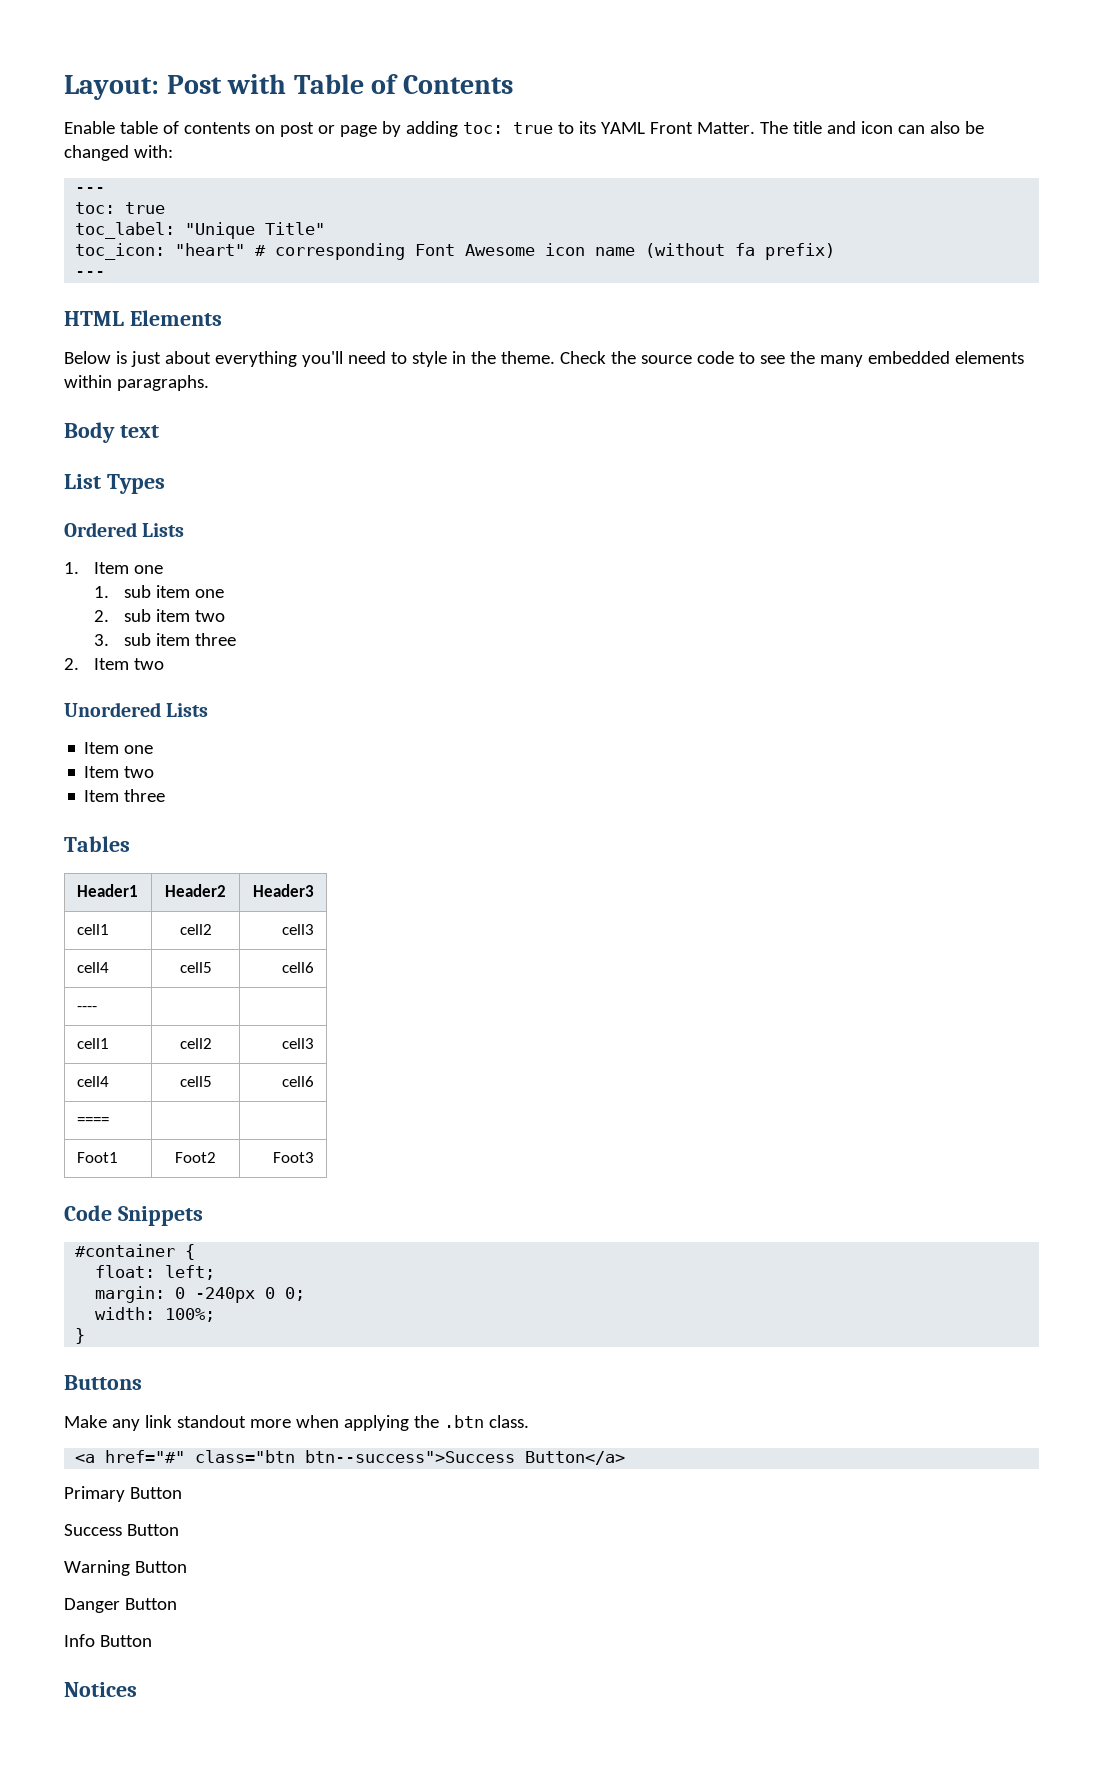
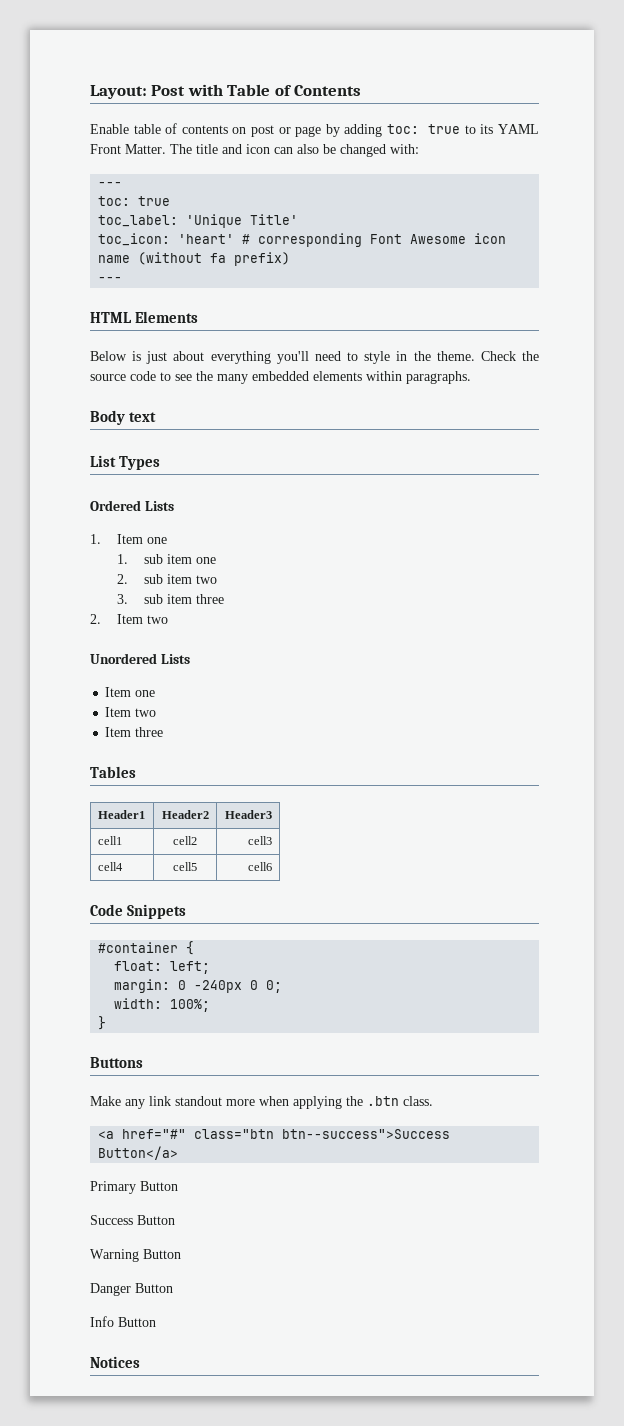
- toc_label: "Unique Title"
+ toc_label: 'Unique Title'
- toc_icon: "heart" # corresponding Font Awesome icon name (without fa prefix)
+ toc_icon: 'heart' # corresponding Font Awesome icon name (without fa prefix)
- ---- | |
- cell1 | cell2 | cell3
- cell4 | cell5 | cell6
- ==== | |
- Foot1 | Foot2 | Foot3

